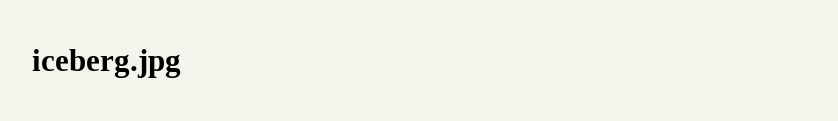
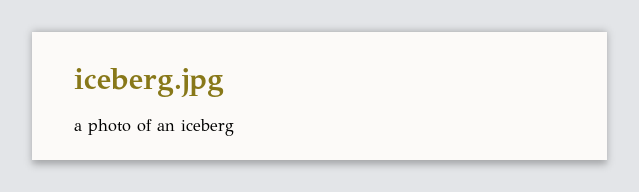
+ a photo of an iceberg

